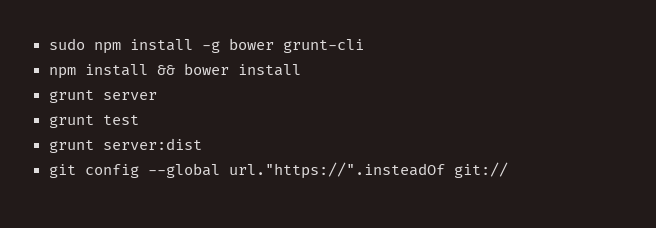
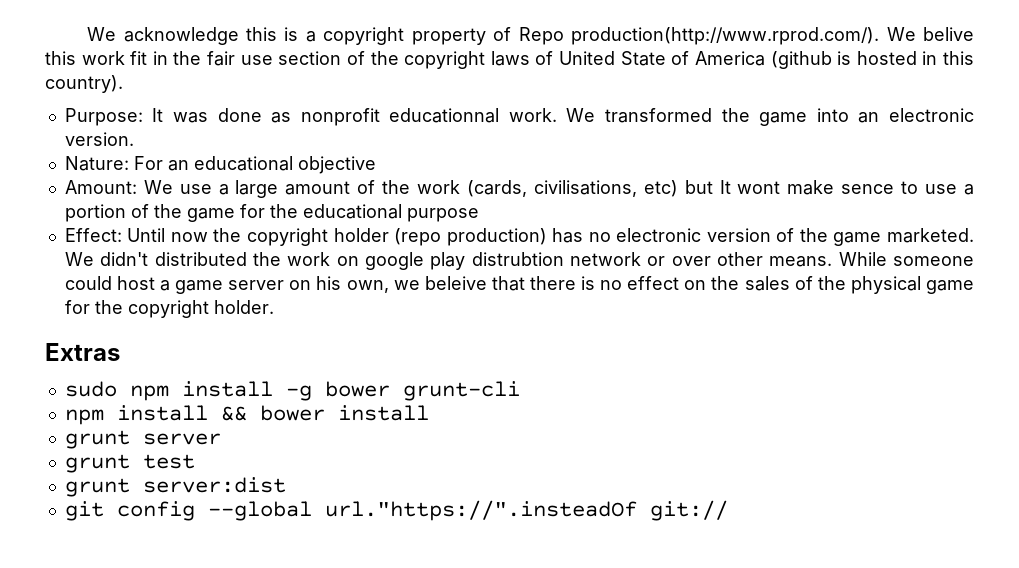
+ We acknowledge this is a copyright property of Repo production(http://www.rprod.com/). We belive this work fit in the fair use section of the copyright laws of United State of America (github is hosted in this country).
+ Purpose: It was done as nonprofit educationnal work. We transformed the game into an electronic version.
+ Nature: For an educational objective
+ Amount: We use a large amount of the work (cards, civilisations, etc) but It wont make sence to use a portion of the game for the educational purpose
+ Effect: Until now the copyright holder (repo production) has no electronic version of the game marketed. We didn't distributed the work on google play distrubtion network or over other means. While someone could host a game server on his own, we beleive that there is no effect on the sales of the physical game for the copyright holder.
+ Extras

